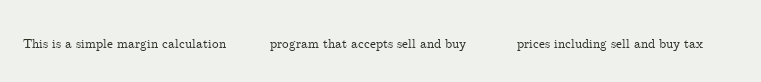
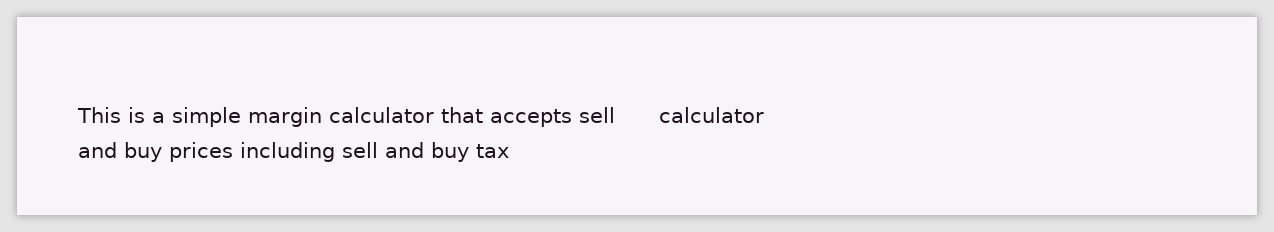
- This is a simple margin calculation program that accepts sell and buy prices including sell and buy tax
+ This is a simple margin calculator that accepts sell and buy prices including sell and buy tax calculator

